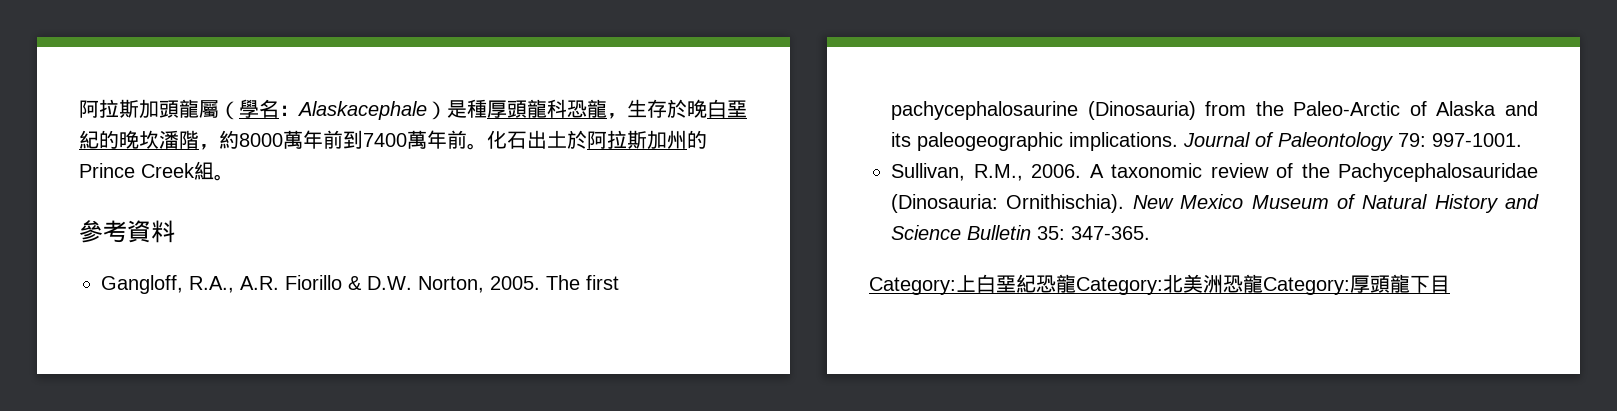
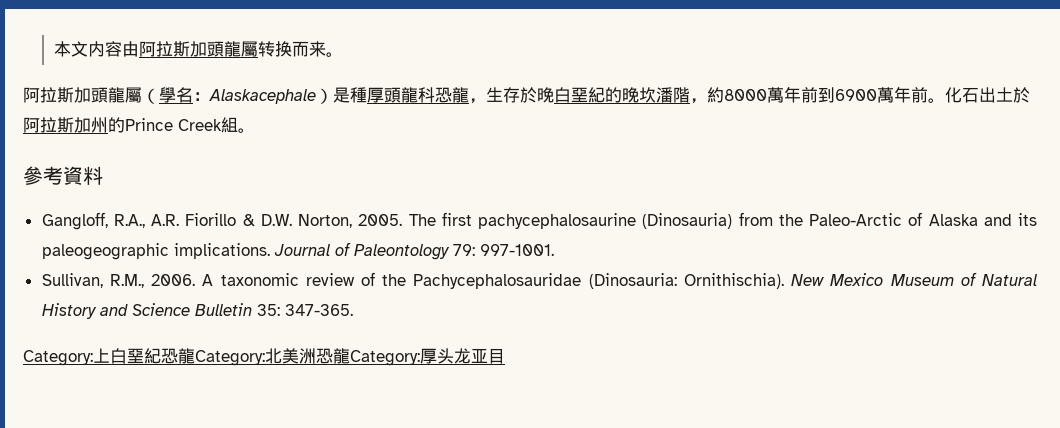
+ 本文内容由阿拉斯加頭龍屬转换而来。
- 阿拉斯加頭龍屬（學名：Alaskacephale）是種厚頭龍科恐龍，生存於晚白堊紀的晚坎潘階，約8000萬年前到7400萬年前。
+ 阿拉斯加頭龍屬（學名：Alaskacephale）是種厚頭龍科恐龍，生存於晚白堊紀的晚坎潘階，約8000萬年前到6900萬年前。
- Category:上白堊紀恐龍Category:北美洲恐龍Category:厚頭龍下目
+ Category:上白堊紀恐龍Category:北美洲恐龍Category:厚头龙亚目

